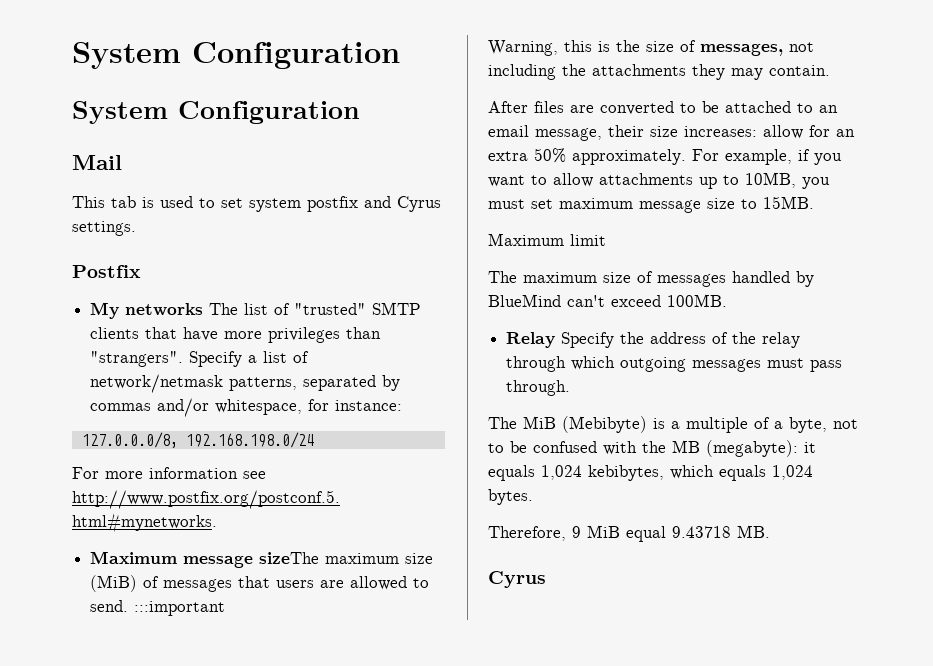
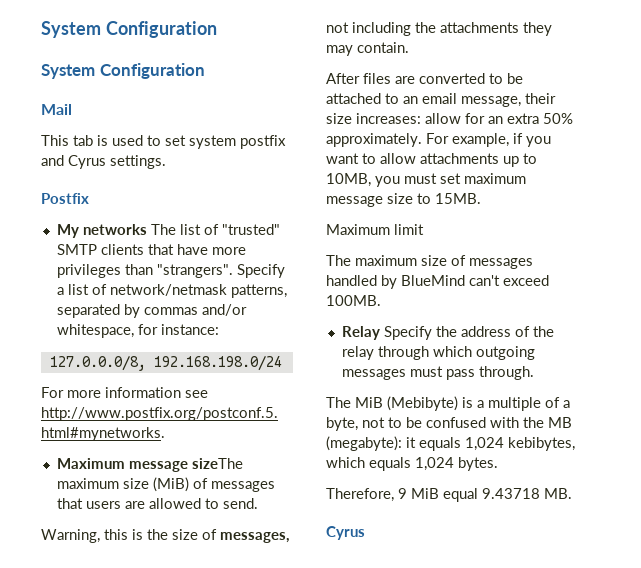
- Maximum message sizeThe maximum size (MiB) of messages that users are allowed to send. :::important
+ Maximum message sizeThe maximum size (MiB) of messages that users are allowed to send.

